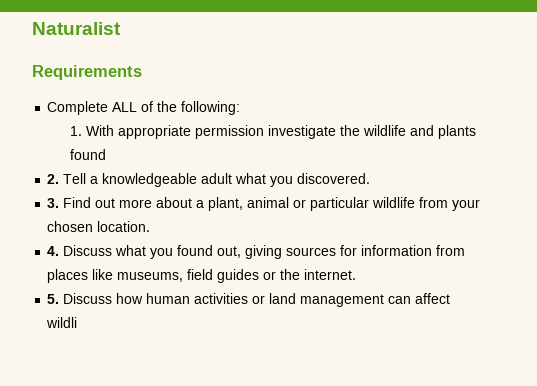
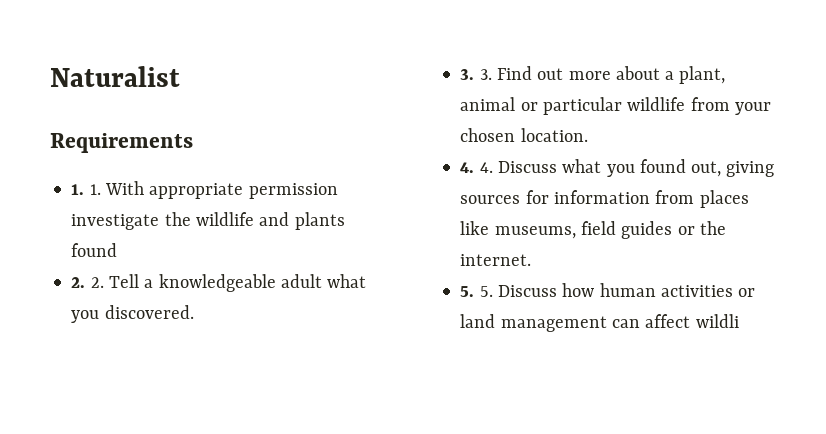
- Complete ALL of the following:
- 1. With appropriate permission investigate the wildlife and plants found
+ 1. 1. With appropriate permission investigate the wildlife and plants found
- 2. Tell a knowledgeable adult what you discovered.
+ 2. 2. Tell a knowledgeable adult what you discovered.
- 3. Find out more about a plant, animal or particular wildlife from your chosen location.
+ 3. 3. Find out more about a plant, animal or particular wildlife from your chosen location.
- 4. Discuss what you found out, giving sources for information from places like museums, field guides or the internet.
+ 4. 4. Discuss what you found out, giving sources for information from places like museums, field guides or the internet.
- 5. Discuss how human activities or land management can affect wildli
+ 5. 5. Discuss how human activities or land management can affect wildli

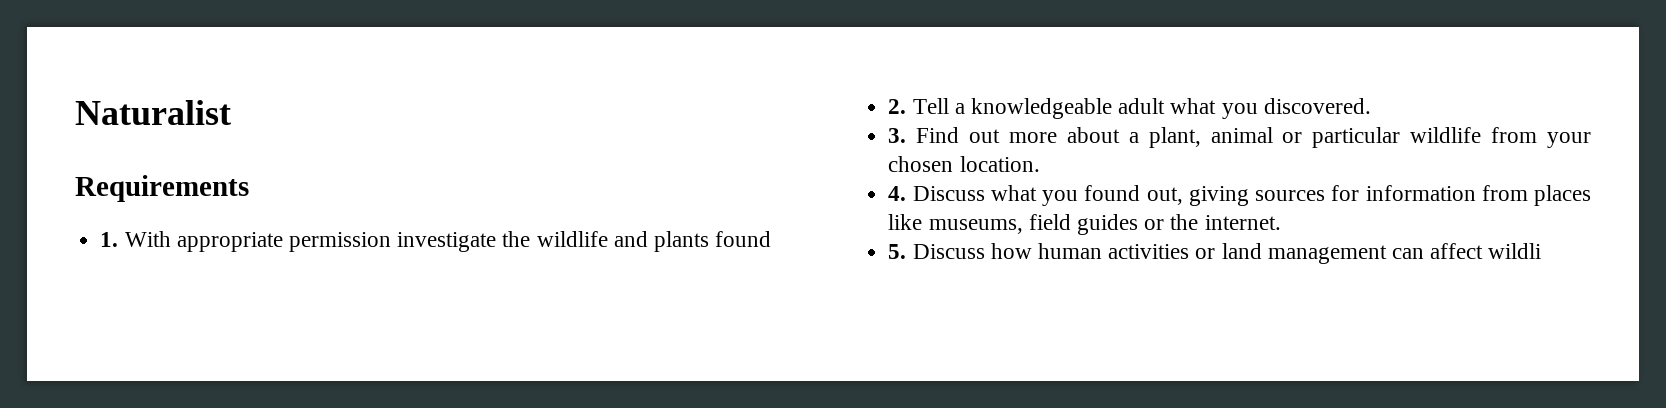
- 1. 1. With appropriate permission investigate the wildlife and plants found
+ 1. With appropriate permission investigate the wildlife and plants found
- 2. 2. Tell a knowledgeable adult what you discovered.
+ 2. Tell a knowledgeable adult what you discovered.
- 3. 3. Find out more about a plant, animal or particular wildlife from your chosen location.
+ 3. Find out more about a plant, animal or particular wildlife from your chosen location.
- 4. 4. Discuss what you found out, giving sources for information from places like museums, field guides or the internet.
+ 4. Discuss what you found out, giving sources for information from places like museums, field guides or the internet.
- 5. 5. Discuss how human activities or land management can affect wildli
+ 5. Discuss how human activities or land management can affect wildli

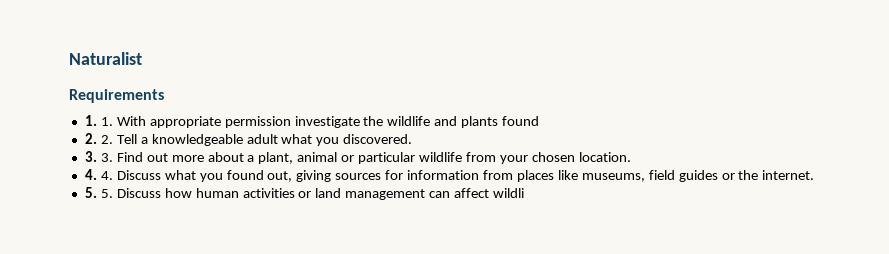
- 1. With appropriate permission investigate the wildlife and plants found
+ 1. 1. With appropriate permission investigate the wildlife and plants found
- 2. Tell a knowledgeable adult what you discovered.
+ 2. 2. Tell a knowledgeable adult what you discovered.
- 3. Find out more about a plant, animal or particular wildlife from your chosen location.
+ 3. 3. Find out more about a plant, animal or particular wildlife from your chosen location.
- 4. Discuss what you found out, giving sources for information from places like museums, field guides or the internet.
+ 4. 4. Discuss what you found out, giving sources for information from places like museums, field guides or the internet.
- 5. Discuss how human activities or land management can affect wildli
+ 5. 5. Discuss how human activities or land management can affect wildli

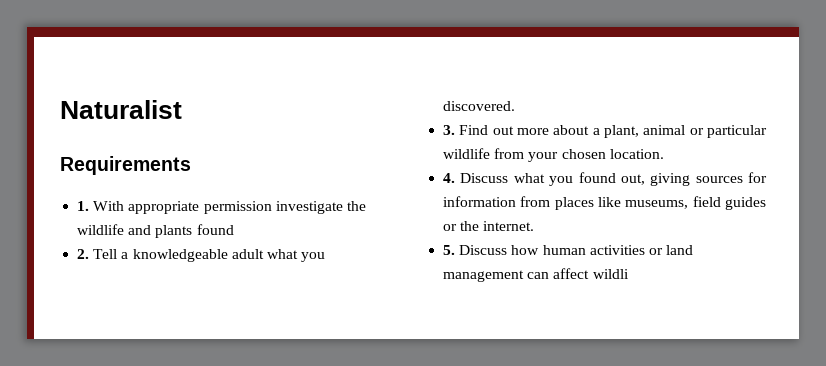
- 1. 1. With appropriate permission investigate the wildlife and plants found
+ 1. With appropriate permission investigate the wildlife and plants found
- 2. 2. Tell a knowledgeable adult what you discovered.
+ 2. Tell a knowledgeable adult what you discovered.
- 3. 3. Find out more about a plant, animal or particular wildlife from your chosen location.
+ 3. Find out more about a plant, animal or particular wildlife from your chosen location.
- 4. 4. Discuss what you found out, giving sources for information from places like museums, field guides or the internet.
+ 4. Discuss what you found out, giving sources for information from places like museums, field guides or the internet.
- 5. 5. Discuss how human activities or land management can affect wildli
+ 5. Discuss how human activities or land management can affect wildli

